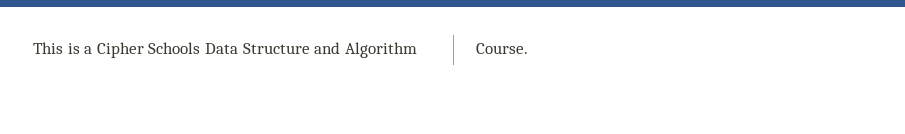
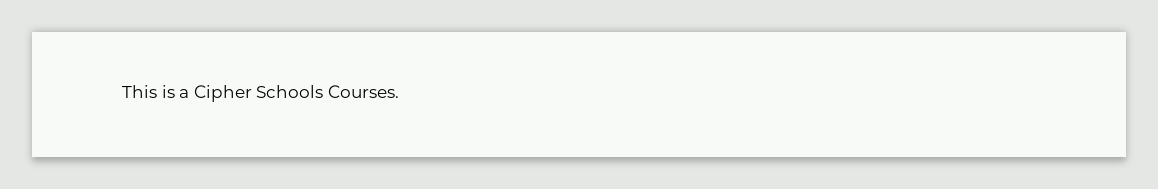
- This is a Cipher Schools Data Structure and Algorithm Course.
+ This is a Cipher Schools Courses.

